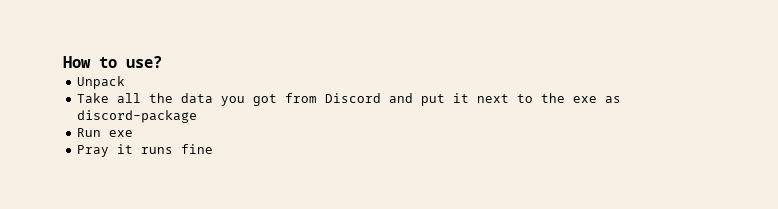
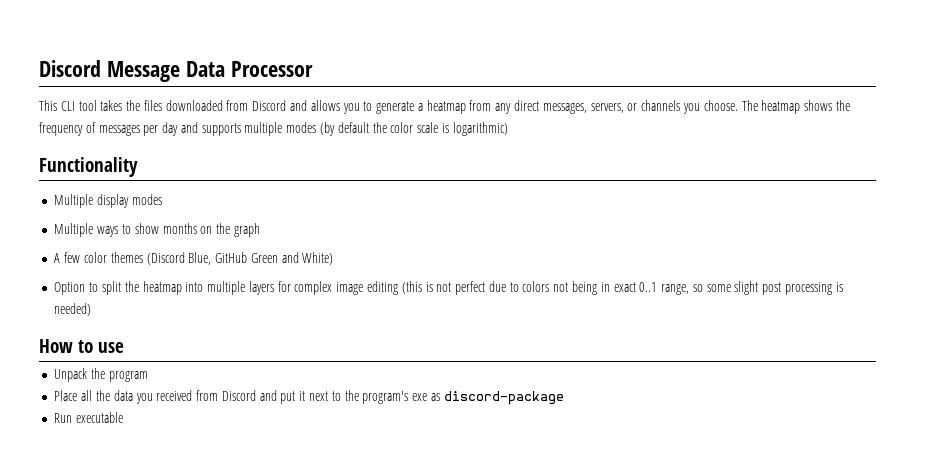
+ Discord Message Data Processor
+ This CLI tool takes the files downloaded from Discord and allows you to generate a heatmap from any direct messages, servers, or channels you choose. The heatmap shows the frequency of messages per day and supports multiple modes (by default the color scale is logarithmic)
+ Functionality
+ Multiple display modes
+ Multiple ways to show months on the graph
+ A few color themes (Discord Blue, GitHub Green and White)
+ Option to split the heatmap into multiple layers for complex image editing (this is not perfect due to colors not being in exact 0..1 range, so some slight post processing is needed)
- How to use?
+ How to use
- Unpack
- Take all the data you got from Discord and put it next to the exe as discord-package
+ Unpack the program
+ Place all the data you received from Discord and put it next to the program's exe as discord-package
- Run exe
- Pray it runs fine
+ Run executable

